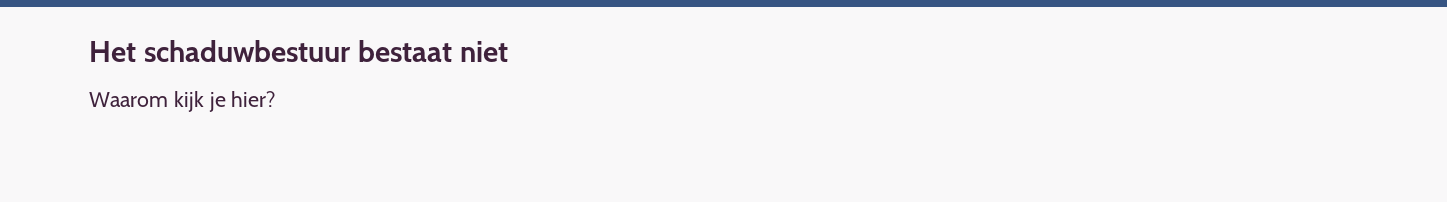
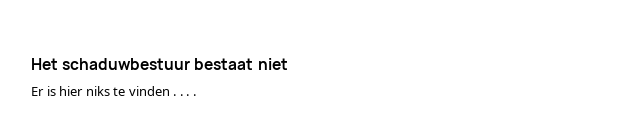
- Waarom kijk je hier?
+ Er is hier niks te vinden . . . .

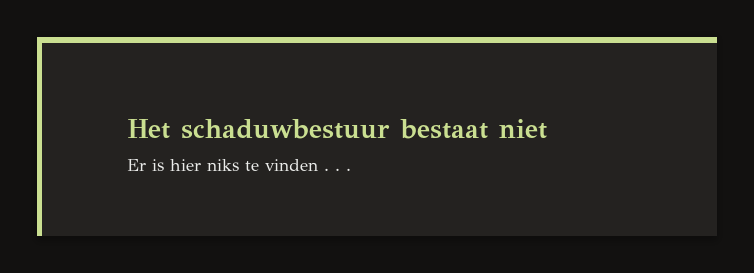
- Er is hier niks te vinden . . . .
+ Er is hier niks te vinden . . .

